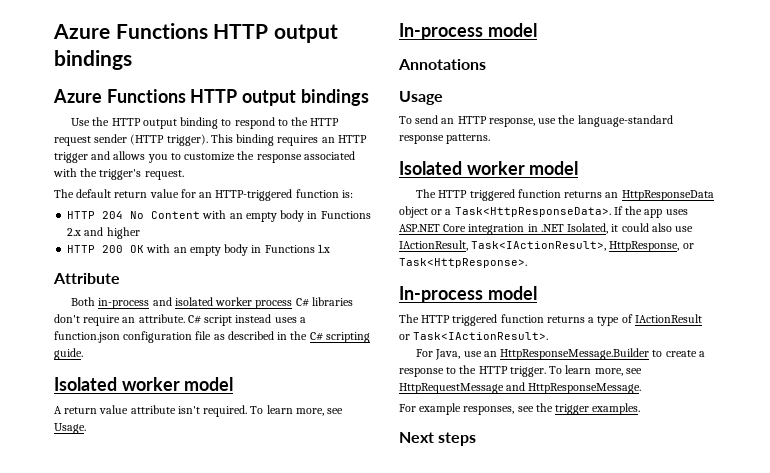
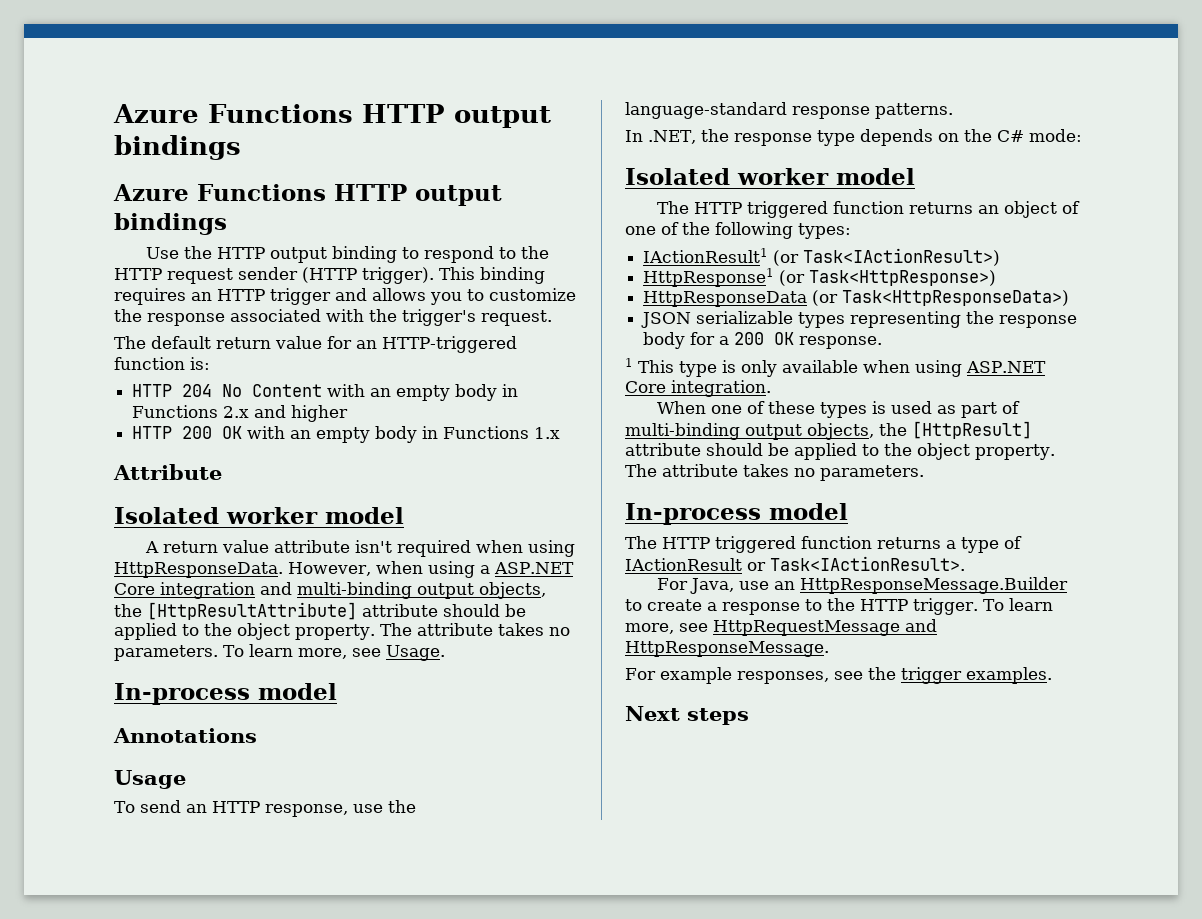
- Both in-process and isolated worker process C# libraries don't require an attribute. C# script instead uses a function.json configuration file as described in the C# scripting guide.
- A return value attribute isn't required.
+ A return value attribute isn't required when using HttpResponseData. However, when using a ASP.NET Core integration and multi-binding output objects, the [HttpResultAttribute] attribute should be applied to the object property. The attribute takes no parameters.
+ In .NET, the response type depends on the C# mode:
- The HTTP triggered function returns an HttpResponseData object or a Task<HttpResponseData>. If the app uses ASP.NET Core integration in .NET Isolated, it could also use IActionResult, Task<IActionResult>, HttpResponse, or Task<HttpResponse>.
+ The HTTP triggered function returns an object of one of the following types:
+ IActionResult1 (or Task<IActionResult>)
+ HttpResponse1 (or Task<HttpResponse>)
+ HttpResponseData (or Task<HttpResponseData>)
+ JSON serializable types representing the response body for a 200 OK response.
+ 1 This type is only available when using ASP.NET Core integration.
+ When one of these types is used as part of multi-binding output objects, the [HttpResult] attribute should be applied to the object property. The attribute takes no parameters.

